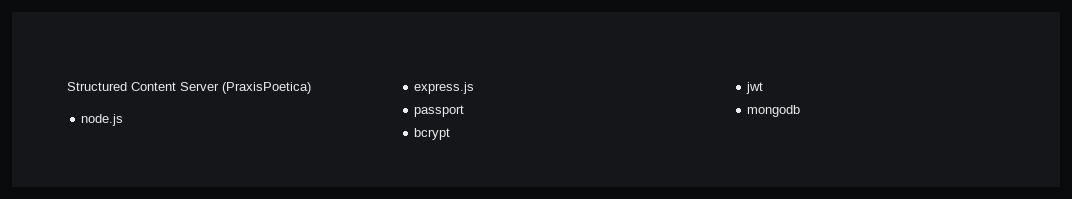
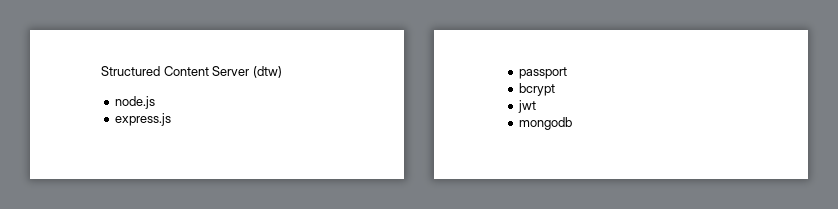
- Structured Content Server (PraxisPoetica)
+ Structured Content Server (dtw)

